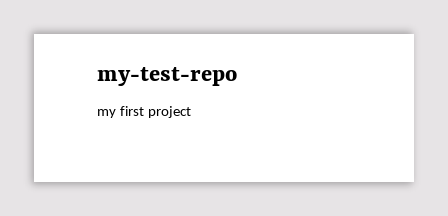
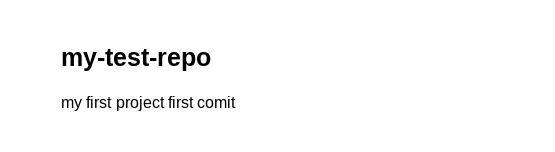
- my first project
+ my first project first comit

